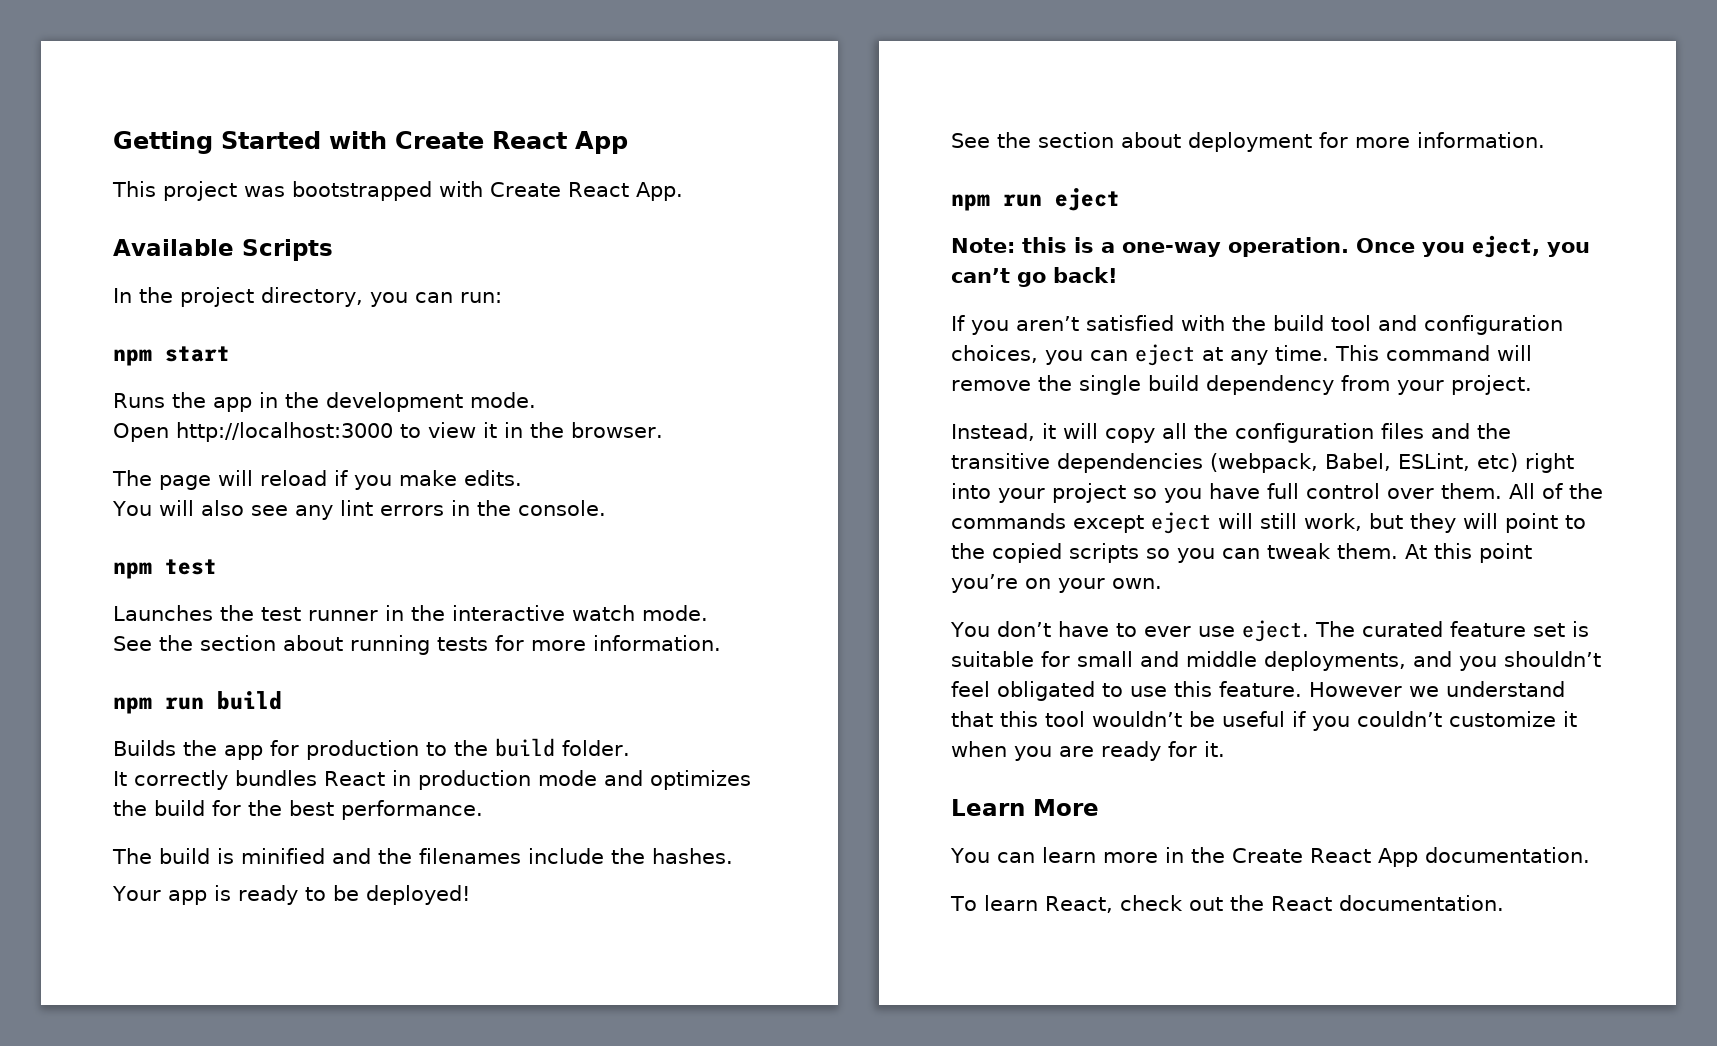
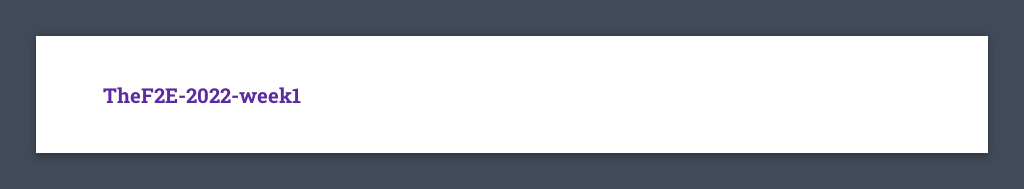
- Getting Started with Create React App
- This project was bootstrapped with Create React App.
- Available Scripts
- In the project directory, you can run:
- npm start
- Runs the app in the development mode.
- Open http://localhost:3000 to view it in the browser.
- The page will reload if you make edits.
- You will also see any lint errors in the console.
- npm test
- Launches the test runner in the interactive watch mode.
- See the section about running tests for more information.
- npm run build
- Builds the app for production to the build folder.
- It correctly bundles React in production mode and optimizes the build for the best performance.
- The build is minified and the filenames include the hashes.
- Your app is ready to be deployed!
- See the section about deployment for more information.
- npm run eject
- Note: this is a one-way operation. Once you eject, you can’t go back!
- If you aren’t satisfied with the build tool and configuration choices, you can eject at any time. This command will remove the single build dependency from your project.
- Instead, it will copy all the configuration files and the transitive dependencies (webpack, Babel, ESLint, etc) right into your project so you have full control over them. All of the commands except eject will still work, but they will point to the copied scripts so you can tweak them. At this point you’re on your own.
- You don’t have to ever use eject. The curated feature set is suitable for small and middle deployments, and you shouldn’t feel obligated to use this feature. However we understand that this tool wouldn’t be useful if you couldn’t customize it when you are ready for it.
- Learn More
- You can learn more in the Create React App documentation.
- To learn React, check out the React documentation.
+ TheF2E-2022-week1

